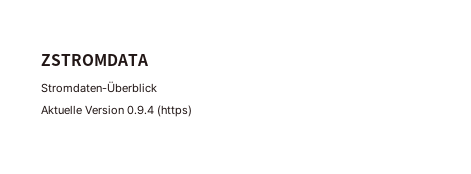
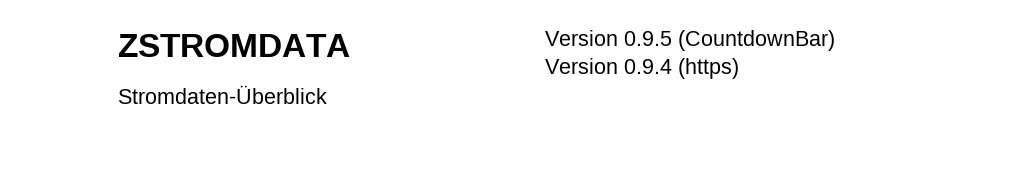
- Aktuelle Version 0.9.4 (https)
+ Version 0.9.5 (CountdownBar) Version 0.9.4 (https)

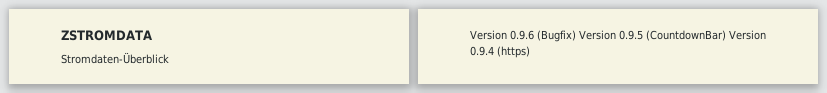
- Version 0.9.5 (CountdownBar) Version 0.9.4 (https)
+ Version 0.9.6 (Bugfix) Version 0.9.5 (CountdownBar) Version 0.9.4 (https)

